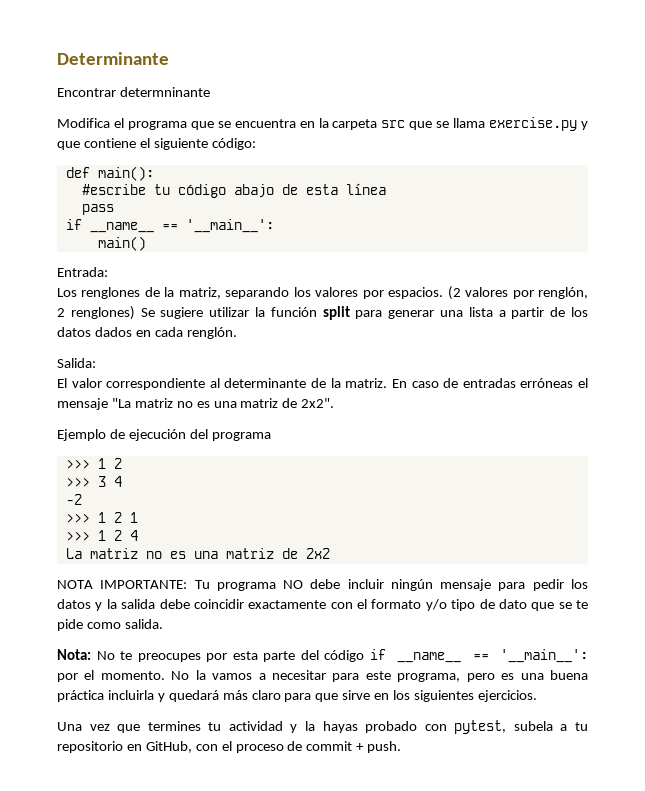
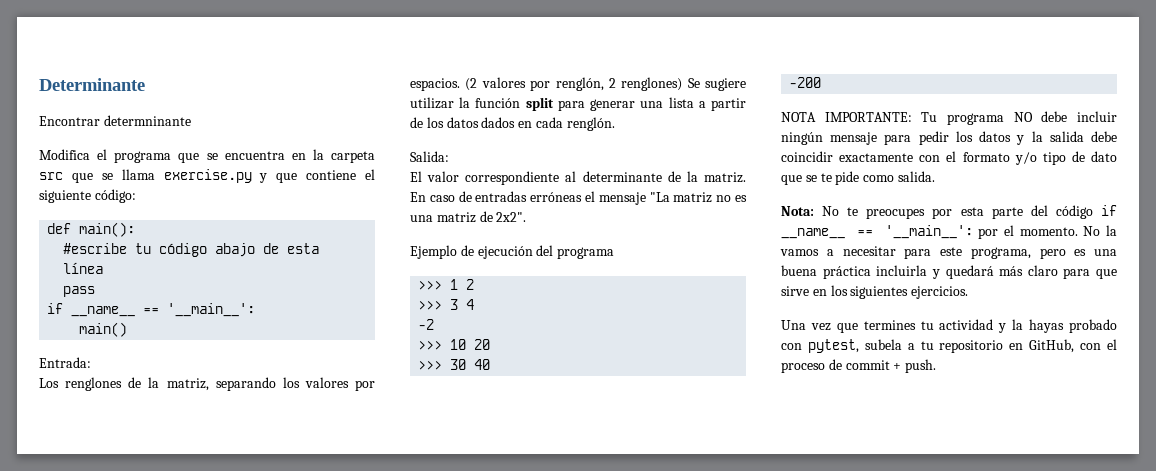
- >>> 1 2 1
- >>> 1 2 4
- La matriz no es una matriz de 2x2
+ >>> 10 20
+ >>> 30 40
+ -200

